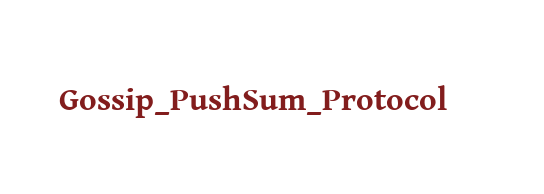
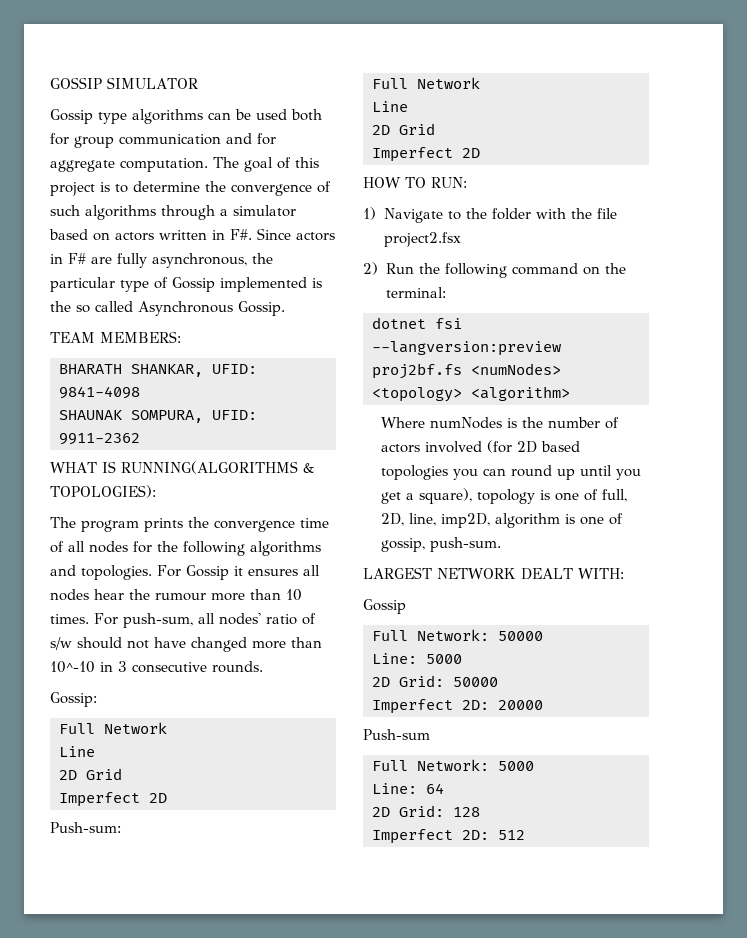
- Gossip_PushSum_Protocol
+ GOSSIP SIMULATOR
+ Gossip type algorithms can be used both for group communication and for aggregate computation. The goal of this project is to determine the convergence of such algorithms through a simulator based on actors written in F#. Since actors in F# are fully asynchronous, the particular type of Gossip implemented is the so called Asynchronous Gossip.
+ TEAM MEMBERS:
+ BHARATH SHANKAR, UFID: 9841-4098
+ SHAUNAK SOMPURA, UFID: 9911-2362
+ WHAT IS RUNNING(ALGORITHMS & TOPOLOGIES):
+ The program prints the convergence time of all nodes for the following algorithms and topologies. For Gossip it ensures all nodes hear the rumour more than 10 times. For push-sum, all nodes' ratio of s/w should not have changed more than 10^-10 in 3 consecutive rounds.
+ Gossip:
+ Full Network
+ Line
+ 2D Grid
+ Imperfect 2D
+ Push-sum:
+ Full Network
+ Line
+ 2D Grid
+ Imperfect 2D
+ HOW TO RUN:
+ 1) Navigate to the folder with the file project2.fsx
+ 2) Run the following command on the terminal:
+ dotnet fsi --langversion:preview proj2bf.fs <numNodes> <topology> <algorithm>
+ Where numNodes is the number of actors involved (for 2D based topologies you can round up until you get a square), topology is one of full, 2D, line, imp2D, algorithm is one of gossip, push-sum.
+ LARGEST NETWORK DEALT WITH:
+ Gossip
+ Full Network: 50000
+ Line: 5000
+ 2D Grid: 50000
+ Imperfect 2D: 20000
+ Push-sum
+ Full Network: 5000
+ Line: 64
+ 2D Grid: 128
+ Imperfect 2D: 512

